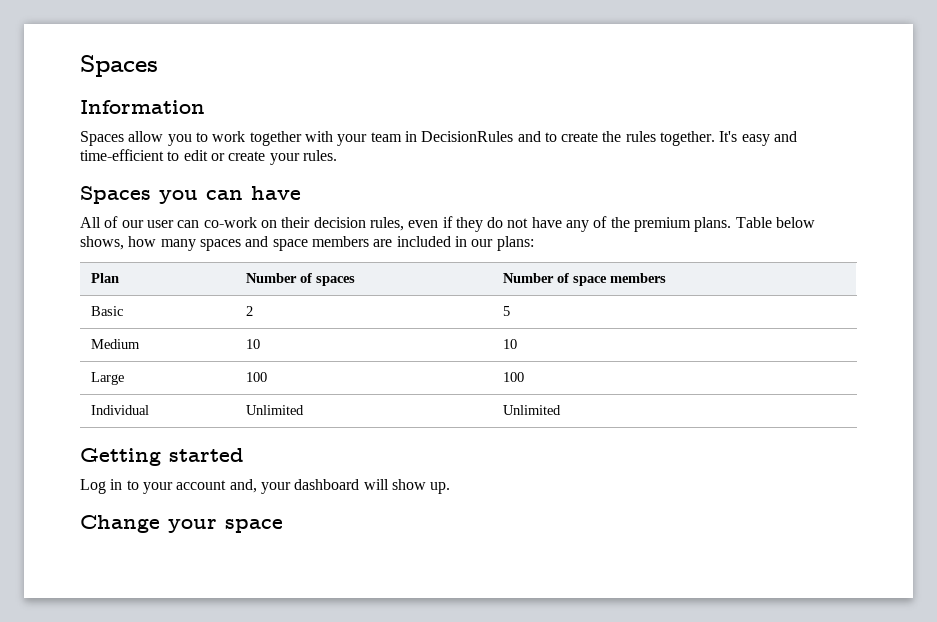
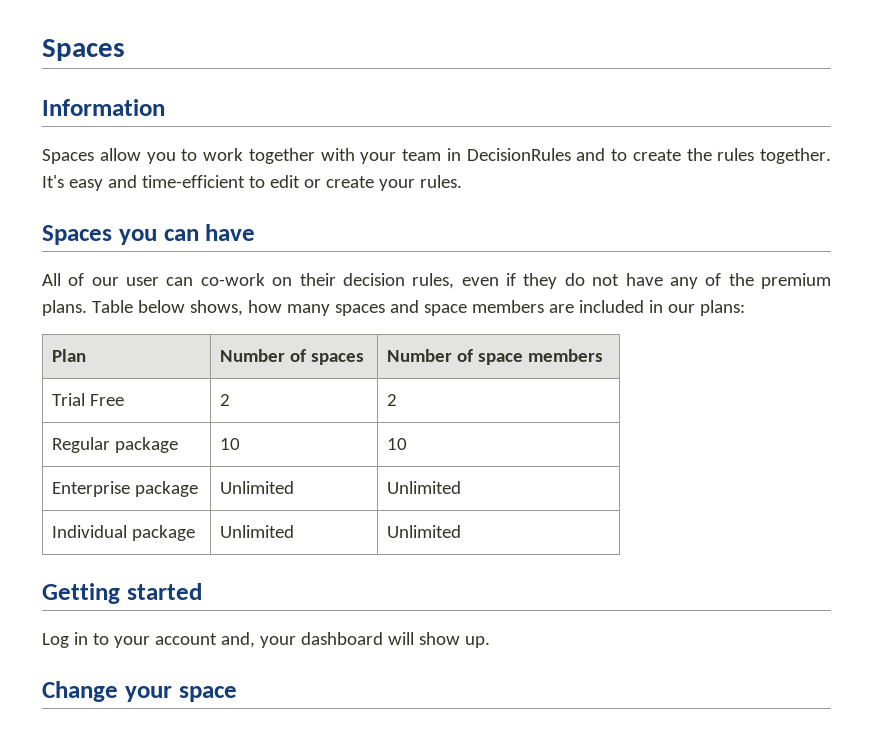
- Basic | 2 | 5
- Medium | 10 | 10
+ Trial Free | 2 | 2
+ Regular package | 10 | 10
- Large | 100 | 100
+ Enterprise package | Unlimited | Unlimited
- Individual | Unlimited | Unlimited
+ Individual package | Unlimited | Unlimited

